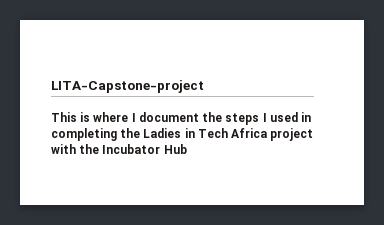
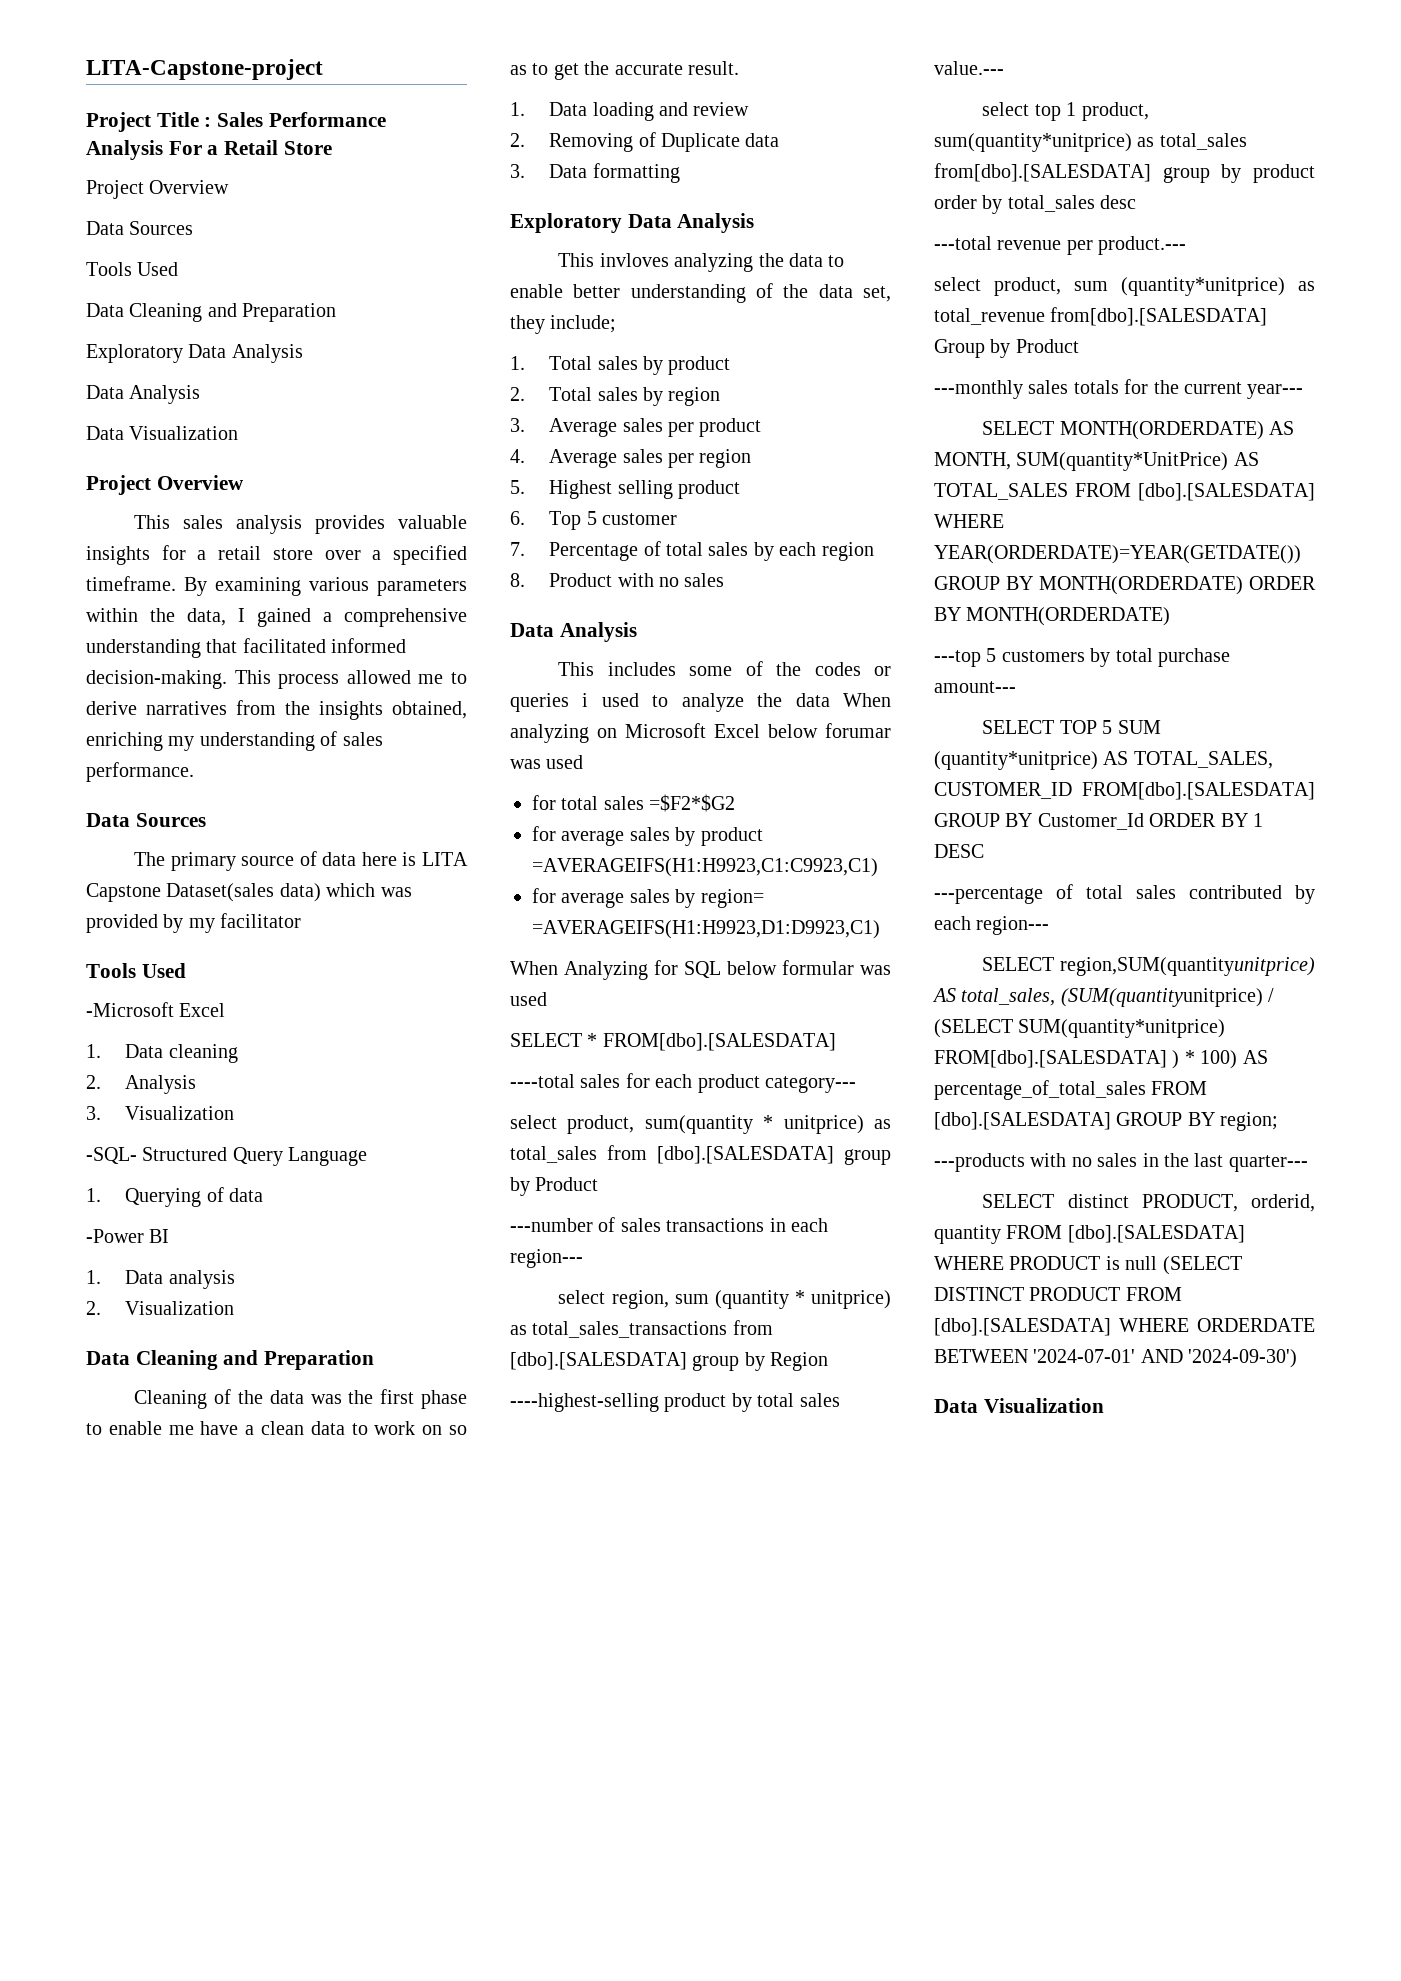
- This is where I document the steps I used in completing the Ladies in Tech Africa project with the Incubator Hub
+ Project Title : Sales Performance Analysis For a Retail Store
+ Project Overview
+ Data Sources
+ Tools Used
+ Data Cleaning and Preparation
+ Exploratory Data Analysis
+ Data Analysis
+ Data Visualization
+ Project Overview
+ This sales analysis provides valuable insights for a retail store over a specified timeframe. By examining various parameters within the data, I gained a comprehensive understanding that facilitated informed decision-making. This process allowed me to derive narratives from the insights obtained, enriching my understanding of sales performance.
+ Data Sources
+ The primary source of data here is LITA Capstone Dataset(sales data) which was provided by my facilitator
+ Tools Used
+ -Microsoft Excel
+ 1. Data cleaning
+ 2. Analysis
+ 3. Visualization
+ -SQL- Structured Query Language
+ 1. Querying of data
+ -Power BI
+ 1. Data analysis
+ 2. Visualization
+ Data Cleaning and Preparation
+ Cleaning of the data was the first phase to enable me have a clean data to work on so as to get the accurate result.
+ 1. Data loading and review
+ 2. Removing of Duplicate data
+ 3. Data formatting
+ Exploratory Data Analysis
+ This invloves analyzing the data to enable better understanding of the data set, they include;
+ 1. Total sales by product
+ 2. Total sales by region
+ 3. Average sales per product
+ 4. Average sales per region
+ 5. Highest selling product
+ 6. Top 5 customer
+ 7. Percentage of total sales by each region
+ 8. Product with no sales
+ Data Analysis
+ This includes some of the codes or queries i used to analyze the data When analyzing on Microsoft Excel below forumar was used
+ for total sales =$F2*$G2
+ for average sales by product =AVERAGEIFS(H1:H9923,C1:C9923,C1)
+ for average sales by region= =AVERAGEIFS(H1:H9923,D1:D9923,C1)
+ When Analyzing for SQL below formular was used
+ SELECT * FROM[dbo].[SALESDATA]
+ ----total sales for each product category---
+ select product, sum(quantity * unitprice) as total_sales from [dbo].[SALESDATA] group by Product
+ ---number of sales transactions in each region---
+ select region, sum (quantity * unitprice) as total_sales_transactions from [dbo].[SALESDATA] group by Region
+ ----highest-selling product by total sales value.---
+ select top 1 product, sum(quantity*unitprice) as total_sales from[dbo].[SALESDATA] group by product order by total_sales desc
+ ---total revenue per product.---
+ select product, sum (quantity*unitprice) as total_revenue from[dbo].[SALESDATA] Group by Product
+ ---monthly sales totals for the current year---
+ SELECT MONTH(ORDERDATE) AS MONTH, SUM(quantity*UnitPrice) AS TOTAL_SALES FROM [dbo].[SALESDATA] WHERE YEAR(ORDERDATE)=YEAR(GETDATE()) GROUP BY MONTH(ORDERDATE) ORDER BY MONTH(ORDERDATE)
+ ---top 5 customers by total purchase amount---
+ SELECT TOP 5 SUM (quantity*unitprice) AS TOTAL_SALES, CUSTOMER_ID FROM[dbo].[SALESDATA] GROUP BY Customer_Id ORDER BY 1 DESC
+ ---percentage of total sales contributed by each region---
+ SELECT region,SUM(quantityunitprice) AS total_sales, (SUM(quantityunitprice) / (SELECT SUM(quantity*unitprice) FROM[dbo].[SALESDATA] ) * 100) AS percentage_of_total_sales FROM [dbo].[SALESDATA] GROUP BY region;
+ ---products with no sales in the last quarter---
+ SELECT distinct PRODUCT, orderid, quantity FROM [dbo].[SALESDATA] WHERE PRODUCT is null (SELECT DISTINCT PRODUCT FROM [dbo].[SALESDATA] WHERE ORDERDATE BETWEEN '2024-07-01' AND '2024-09-30')
+ Data Visualization

